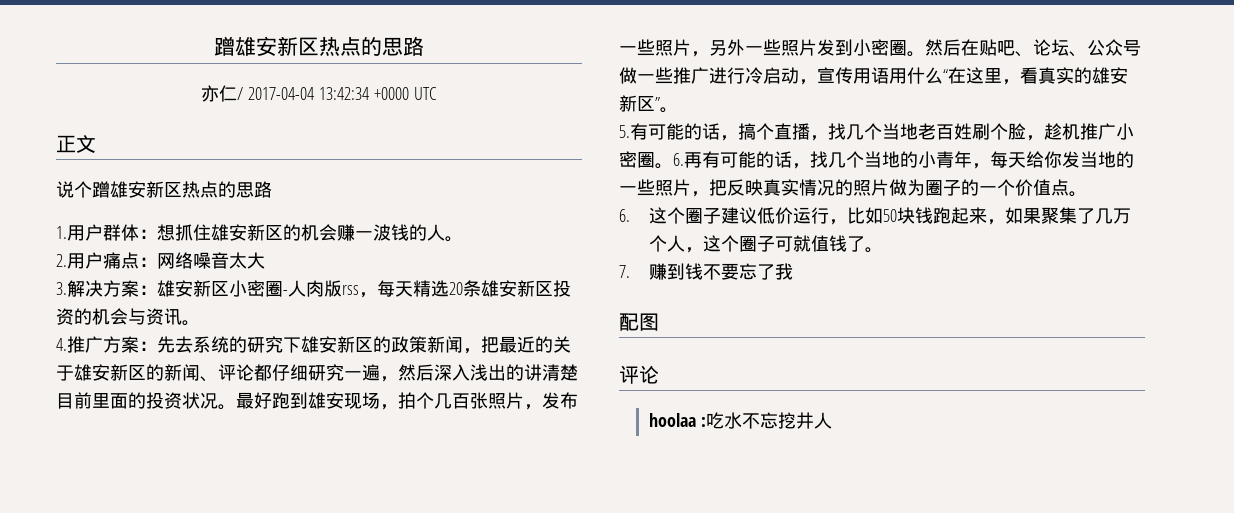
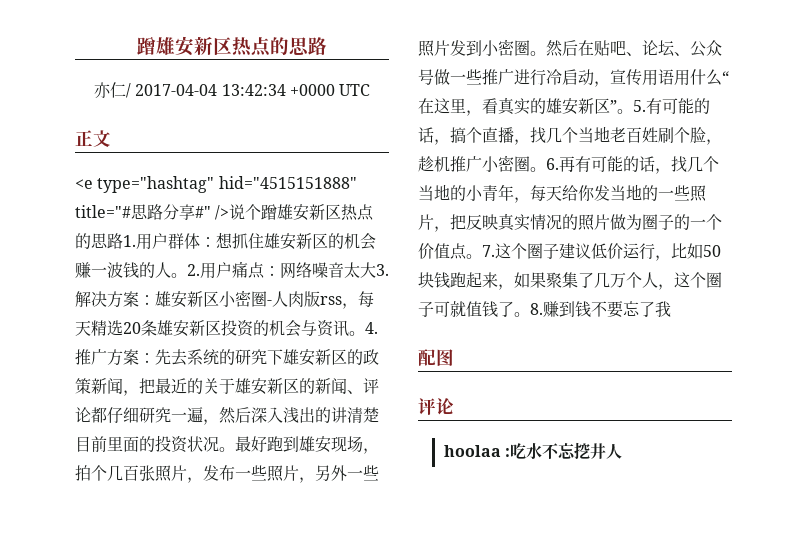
- 说个蹭雄安新区热点的思路
- 1.用户群体：
+ <e type="hashtag" hid="4515151888" title="#思路分享#" />说个蹭雄安新区热点的思路1.用户群体：
- 想抓住雄安新区的机会赚一波钱的人。
- 2.用户痛点：
+ 想抓住雄安新区的机会赚一波钱的人。2.用户痛点：
- 网络噪音太大
- 3.解决方案：
+ 网络噪音太大3.解决方案：
- 雄安新区小密圈-人肉版rss，每天精选20条雄安新区投资的机会与资讯。
- 4.推广方案：
+ 雄安新区小密圈-人肉版rss，每天精选20条雄安新区投资的机会与资讯。4.推广方案：
- 然后在贴吧、论坛、公众号做一些推广进行冷启动，宣传用语用什么“在这里，看真实的雄安新区”。
- 5.有可能的话，搞个直播，找几个当地老百姓刷个脸，趁机推广小密圈。
+ 然后在贴吧、论坛、公众号做一些推广进行冷启动，宣传用语用什么“在这里，看真实的雄安新区”。5.有可能的话，搞个直播，找几个当地老百姓刷个脸，趁机推广小密圈。
- 6.再有可能的话，找几个当地的小青年，每天给你发当地的一些照片，把反映真实情况的照片做为圈子的一个价值点。
- 6.这个圈子建议低价运行，比如50块钱跑起来，如果聚集了几万个人，这个圈子可就值钱了。
- 7.赚到钱不要忘了我
+ 6.再有可能的话，找几个当地的小青年，每天给你发当地的一些照片，把反映真实情况的照片做为圈子的一个价值点。7.这个圈子建议低价运行，比如50块钱跑起来，如果聚集了几万个人，这个圈子可就值钱了。8.赚到钱不要忘了我

